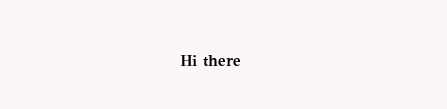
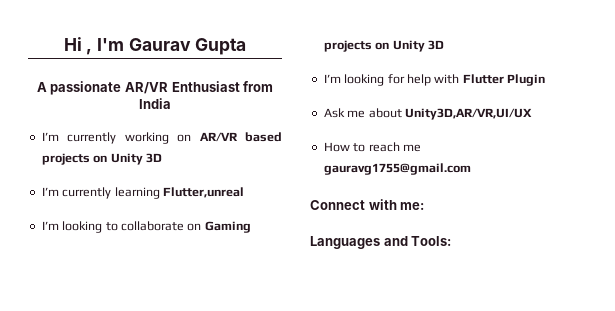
- Hi there
+ Hi , I'm Gaurav Gupta
+ A passionate AR/VR Enthusiast from India
+ I’m currently working on AR/VR based projects on Unity 3D
+ I’m currently learning Flutter,unreal
+ I’m looking to collaborate on Gaming projects on Unity 3D
+ I’m looking for help with Flutter Plugin
+ Ask me about Unity3D,AR/VR,UI/UX
+ How to reach me gauravg1755@gmail.com
+ Connect with me:
+ Languages and Tools:

